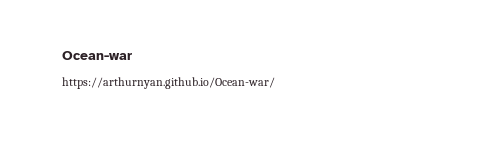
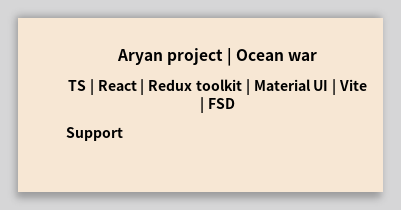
- Ocean-war
- https://arthurnyan.github.io/Ocean-war/
+ Aryan project | Ocean war
+ TS | React | Redux toolkit | Material UI | Vite | FSD
+ Support

